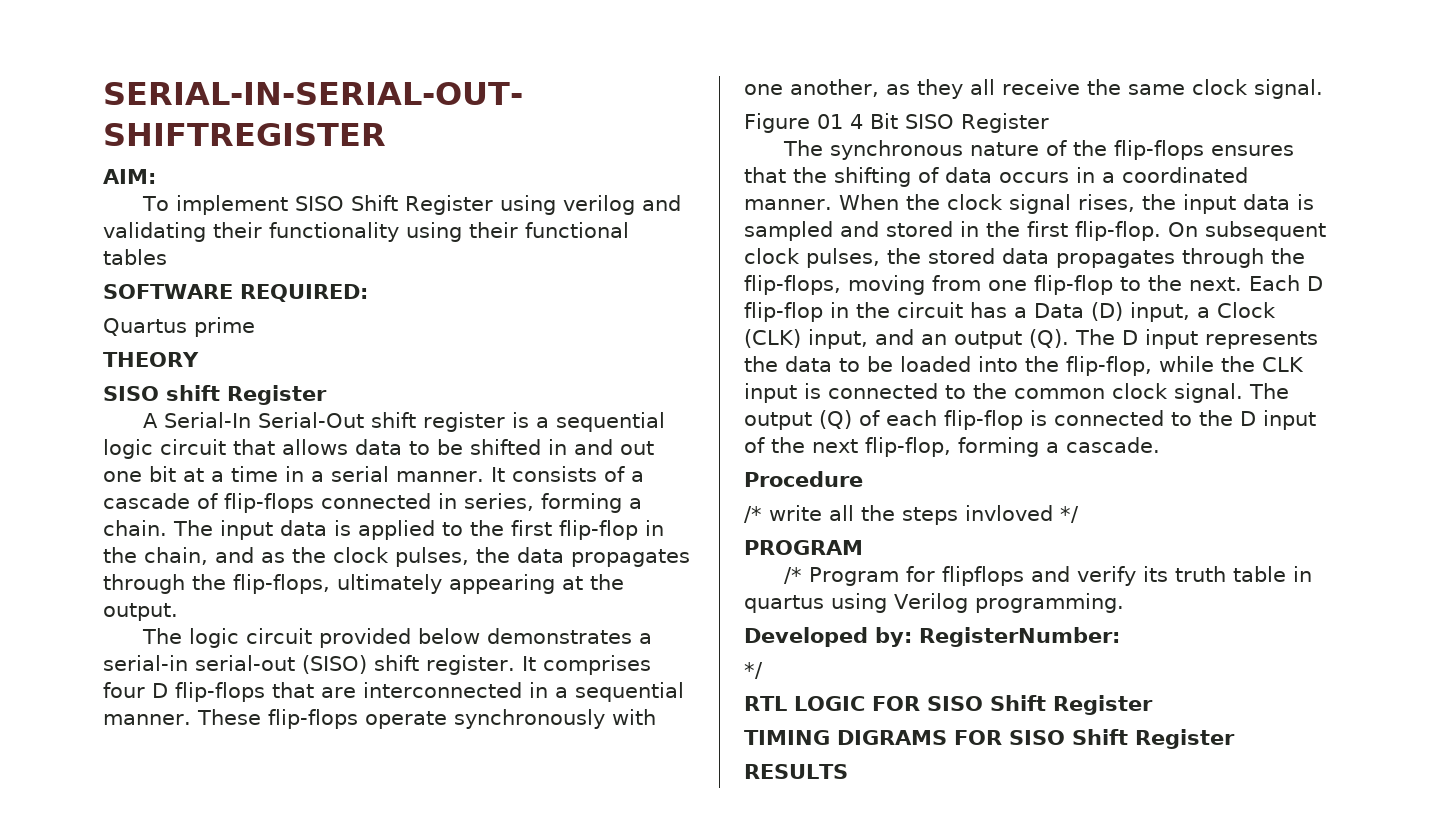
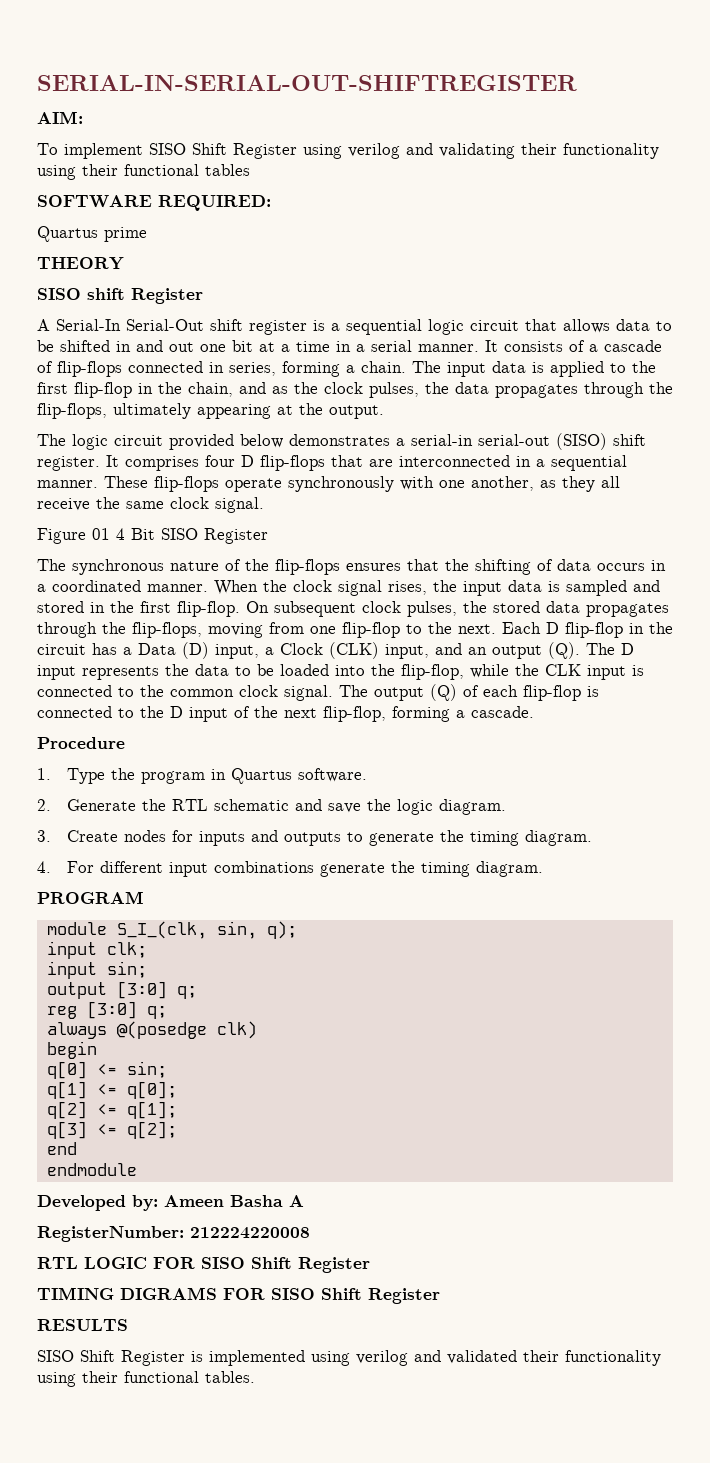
- /* write all the steps invloved */
+ 1. Type the program in Quartus software.
+ 2. Generate the RTL schematic and save the logic diagram.
+ 3. Create nodes for inputs and outputs to generate the timing diagram.
+ 4. For different input combinations generate the timing diagram.
  PROGRAM
- /* Program for flipflops and verify its truth table in quartus using Verilog programming.
+ module S_I_(clk, sin, q);
+ input clk;
+ input sin;
+ output [3:0] q;
+ reg [3:0] q;
+ always @(posedge clk)
+ begin
+ q[0] <= sin;
+ q[1] <= q[0];
+ q[2] <= q[1];
+ q[3] <= q[2];
+ end
+ endmodule
- Developed by: RegisterNumber:
- */
+ Developed by: Ameen Basha A
+ RegisterNumber: 212224220008
+ SISO Shift Register is implemented using verilog and validated their functionality using their functional tables.

